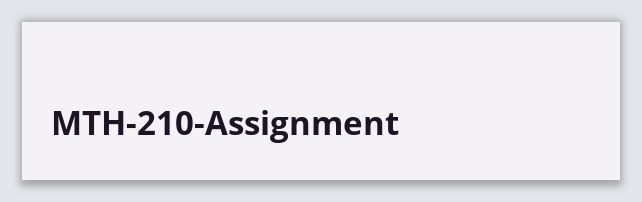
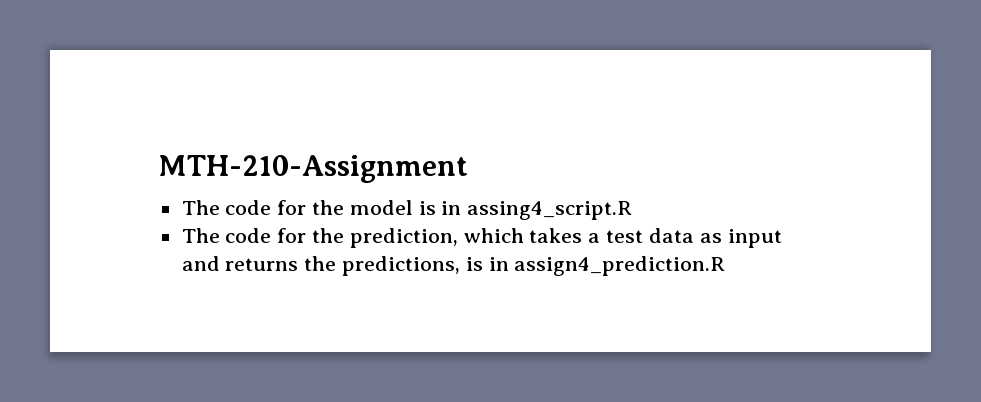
+ The code for the model is in assing4_script.R
+ The code for the prediction, which takes a test data as input and returns the predictions, is in assign4_prediction.R

